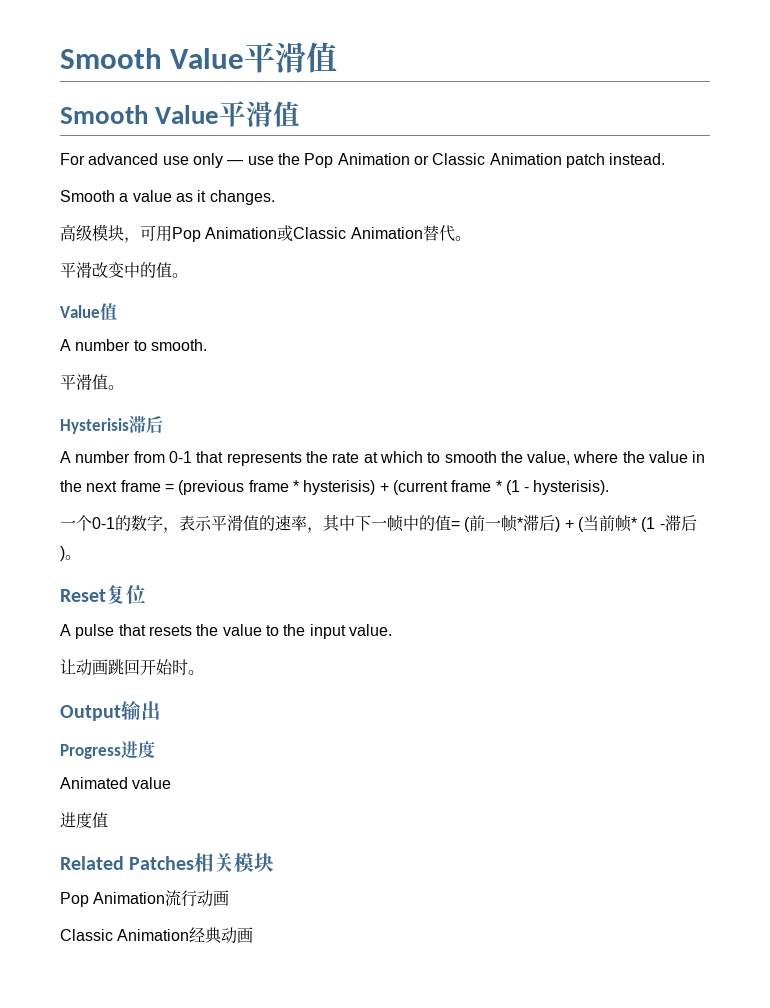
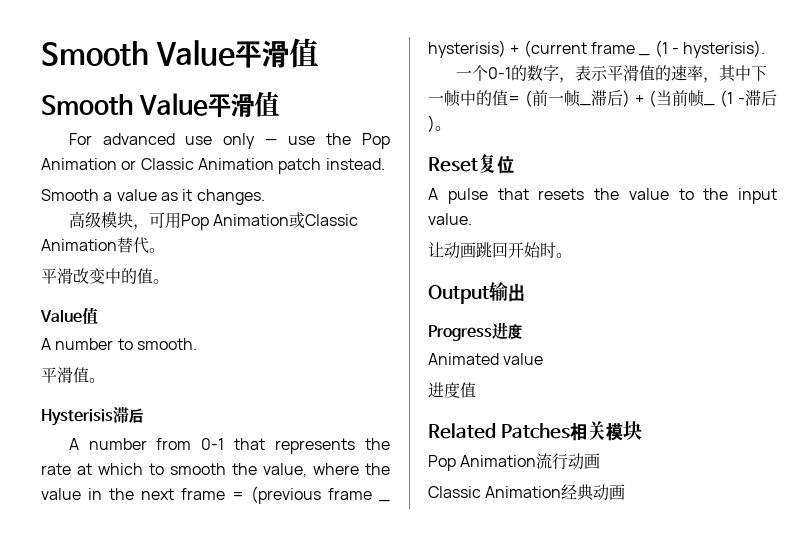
- A number from 0-1 that represents the rate at which to smooth the value, where the value in the next frame = (previous frame * hysterisis) + (current frame * (1 - hysterisis).
+ A number from 0-1 that represents the rate at which to smooth the value, where the value in the next frame = (previous frame _ hysterisis) + (current frame _ (1 - hysterisis).
- 一个0-1的数字，表示平滑值的速率，其中下一帧中的值= (前一帧*滞后) + (当前帧* (1 -滞后)。
+ 一个0-1的数字，表示平滑值的速率，其中下一帧中的值= (前一帧_滞后) + (当前帧_ (1 -滞后)。

